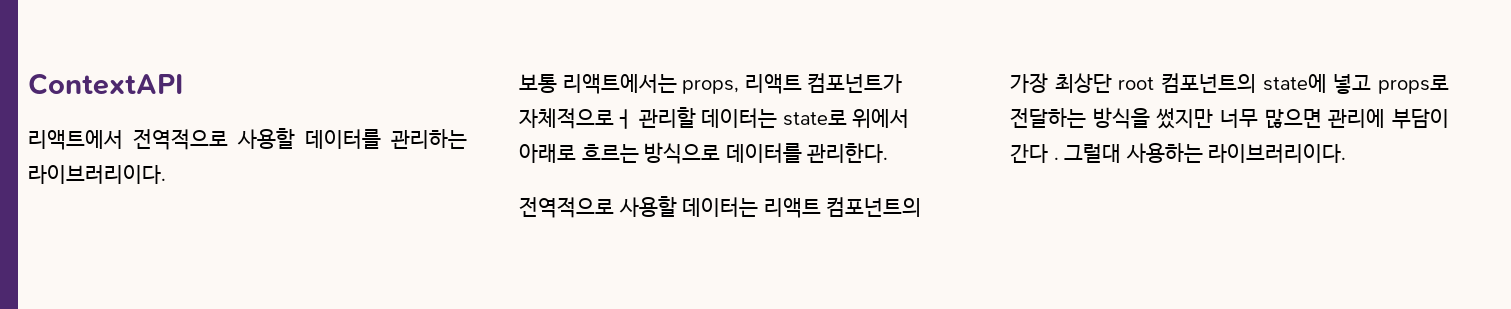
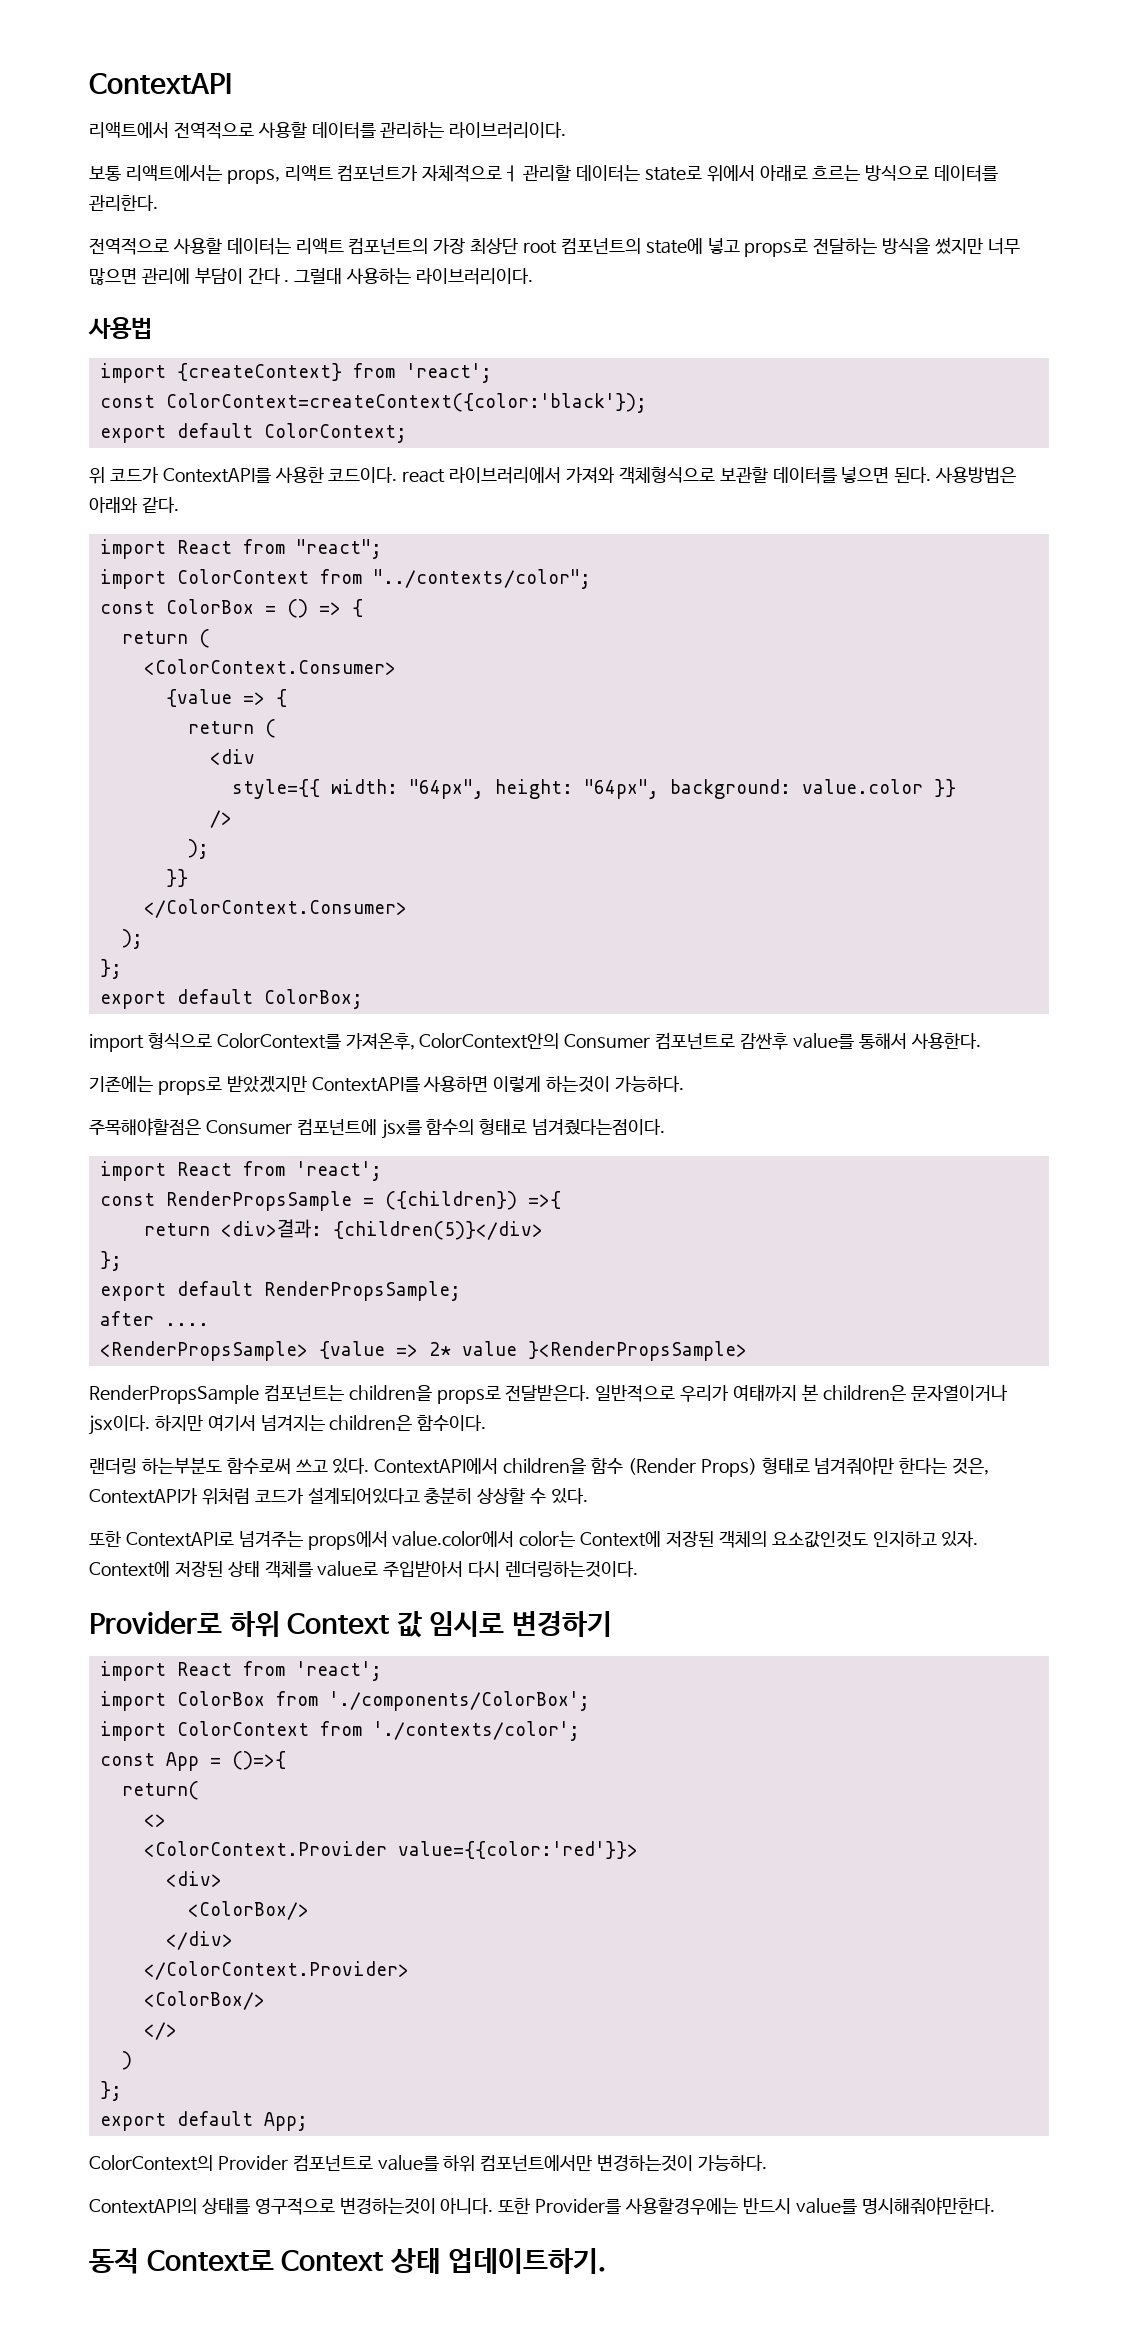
+ 사용법
+ import {createContext} from 'react';
+ const ColorContext=createContext({color:'black'});
+ export default ColorContext;
+ 위 코드가 ContextAPI를 사용한 코드이다. react 라이브러리에서 가져와 객체형식으로 보관할 데이터를 넣으면 된다. 사용방법은 아래와 같다.
+ import React from "react";
+ import ColorContext from "../contexts/color";
+ const ColorBox = () => {
+ return (
+ <ColorContext.Consumer>
+ {value => {
+ return (
+ <div
+ style={{ width: "64px", height: "64px", background: value.color }}
+ />
+ );
+ }}
+ </ColorContext.Consumer>
+ );
+ };
+ export default ColorBox;
+ import 형식으로 ColorContext를 가져온후, ColorContext안의 Consumer 컴포넌트로 감싼후 value를 통해서 사용한다.
+ 기존에는 props로 받았겠지만 ContextAPI를 사용하면 이렇게 하는것이 가능하다.
+ 주목해야할점은 Consumer 컴포넌트에 jsx를 함수의 형태로 넘겨줬다는점이다.
+ import React from 'react';
+ const RenderPropsSample = ({children}) =>{
+ return <div>결과: {children(5)}</div>
+ };
+ export default RenderPropsSample;
+ after ....
+ <RenderPropsSample> {value => 2* value }<RenderPropsSample>
+ RenderPropsSample 컴포넌트는 children을 props로 전달받은다. 일반적으로 우리가 여태까지 본 children은 문자열이거나 jsx이다. 하지만 여기서 넘겨지는 children은 함수이다.
+ 랜더링 하는부분도 함수로써 쓰고 있다. ContextAPI에서 children을 함수 (Render Props) 형태로 넘겨줘야만 한다는 것은, ContextAPI가 위처럼 코드가 설계되어있다고 충분히 상상할 수 있다.
+ 또한 ContextAPI로 넘겨주는 props에서 value.color에서 color는 Context에 저장된 객체의 요소값인것도 인지하고 있자. Context에 저장된 상태 객체를 value로 주입받아서 다시 렌더링하는것이다.
+ Provider로 하위 Context 값 임시로 변경하기
+ import React from 'react';
+ import ColorBox from './components/ColorBox';
+ import ColorContext from './contexts/color';
+ const App = ()=>{
+ return(
+ <>
+ <ColorContext.Provider value={{color:'red'}}>
+ <div>
+ <ColorBox/>
+ </div>
+ </ColorContext.Provider>
+ <ColorBox/>
+ </>
+ )
+ };
+ export default App;
+ ColorContext의 Provider 컴포넌트로 value를 하위 컴포넌트에서만 변경하는것이 가능하다.
+ ContextAPI의 상태를 영구적으로 변경하는것이 아니다. 또한 Provider를 사용할경우에는 반드시 value를 명시해줘야만한다.
+ 동적 Context로 Context 상태 업데이트하기.

